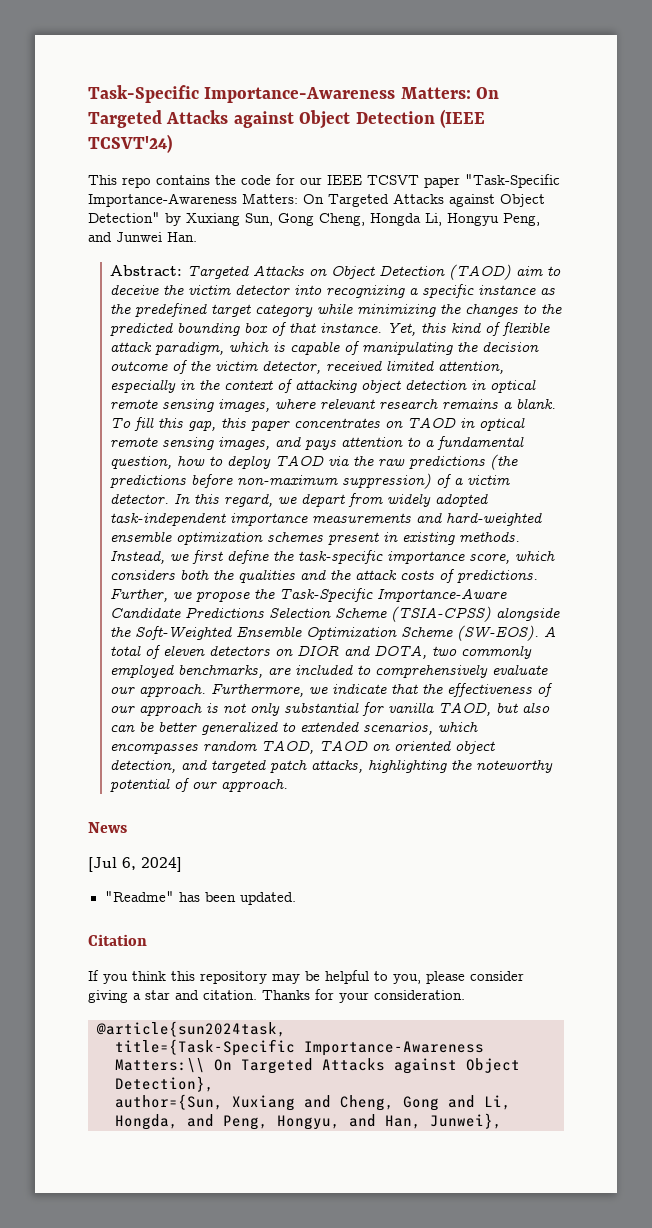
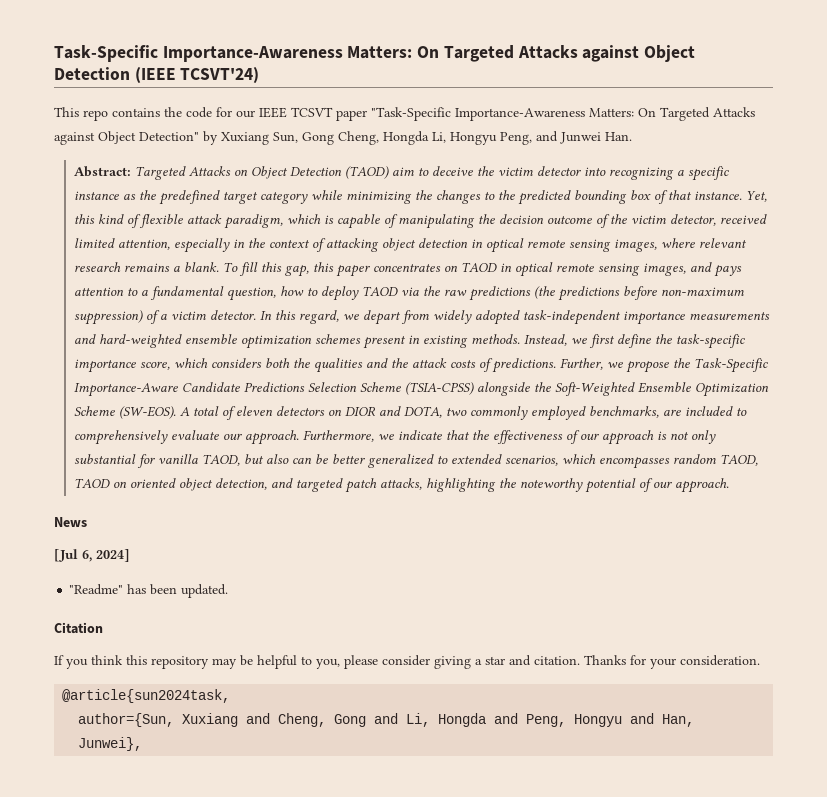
- title={Task-Specific Importance-Awareness Matters:\\ On Targeted Attacks against Object Detection},
- author={Sun, Xuxiang and Cheng, Gong and Li, Hongda, and Peng, Hongyu, and Han, Junwei},
+ author={Sun, Xuxiang and Cheng, Gong and Li, Hongda and Peng, Hongyu and Han, Junwei},

